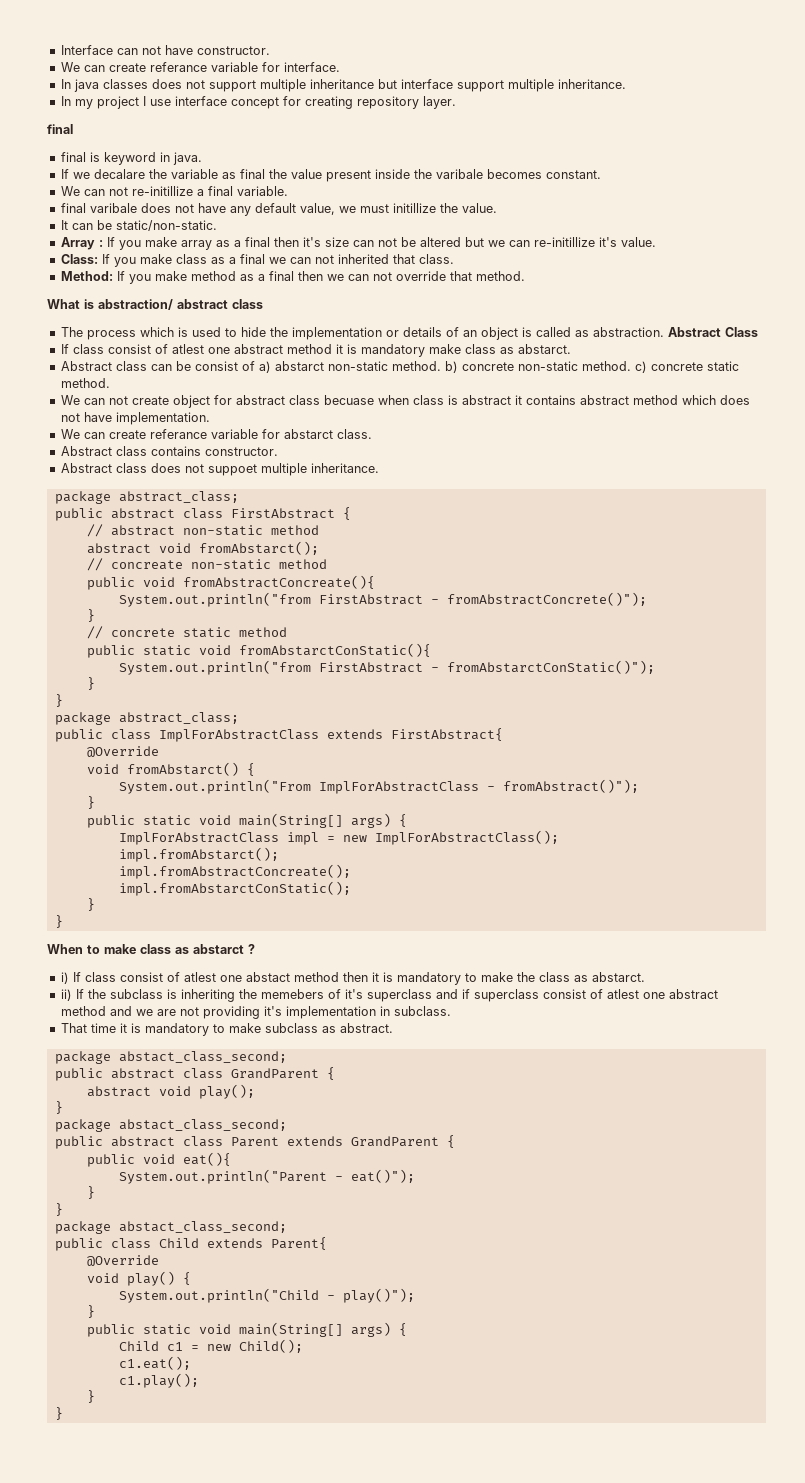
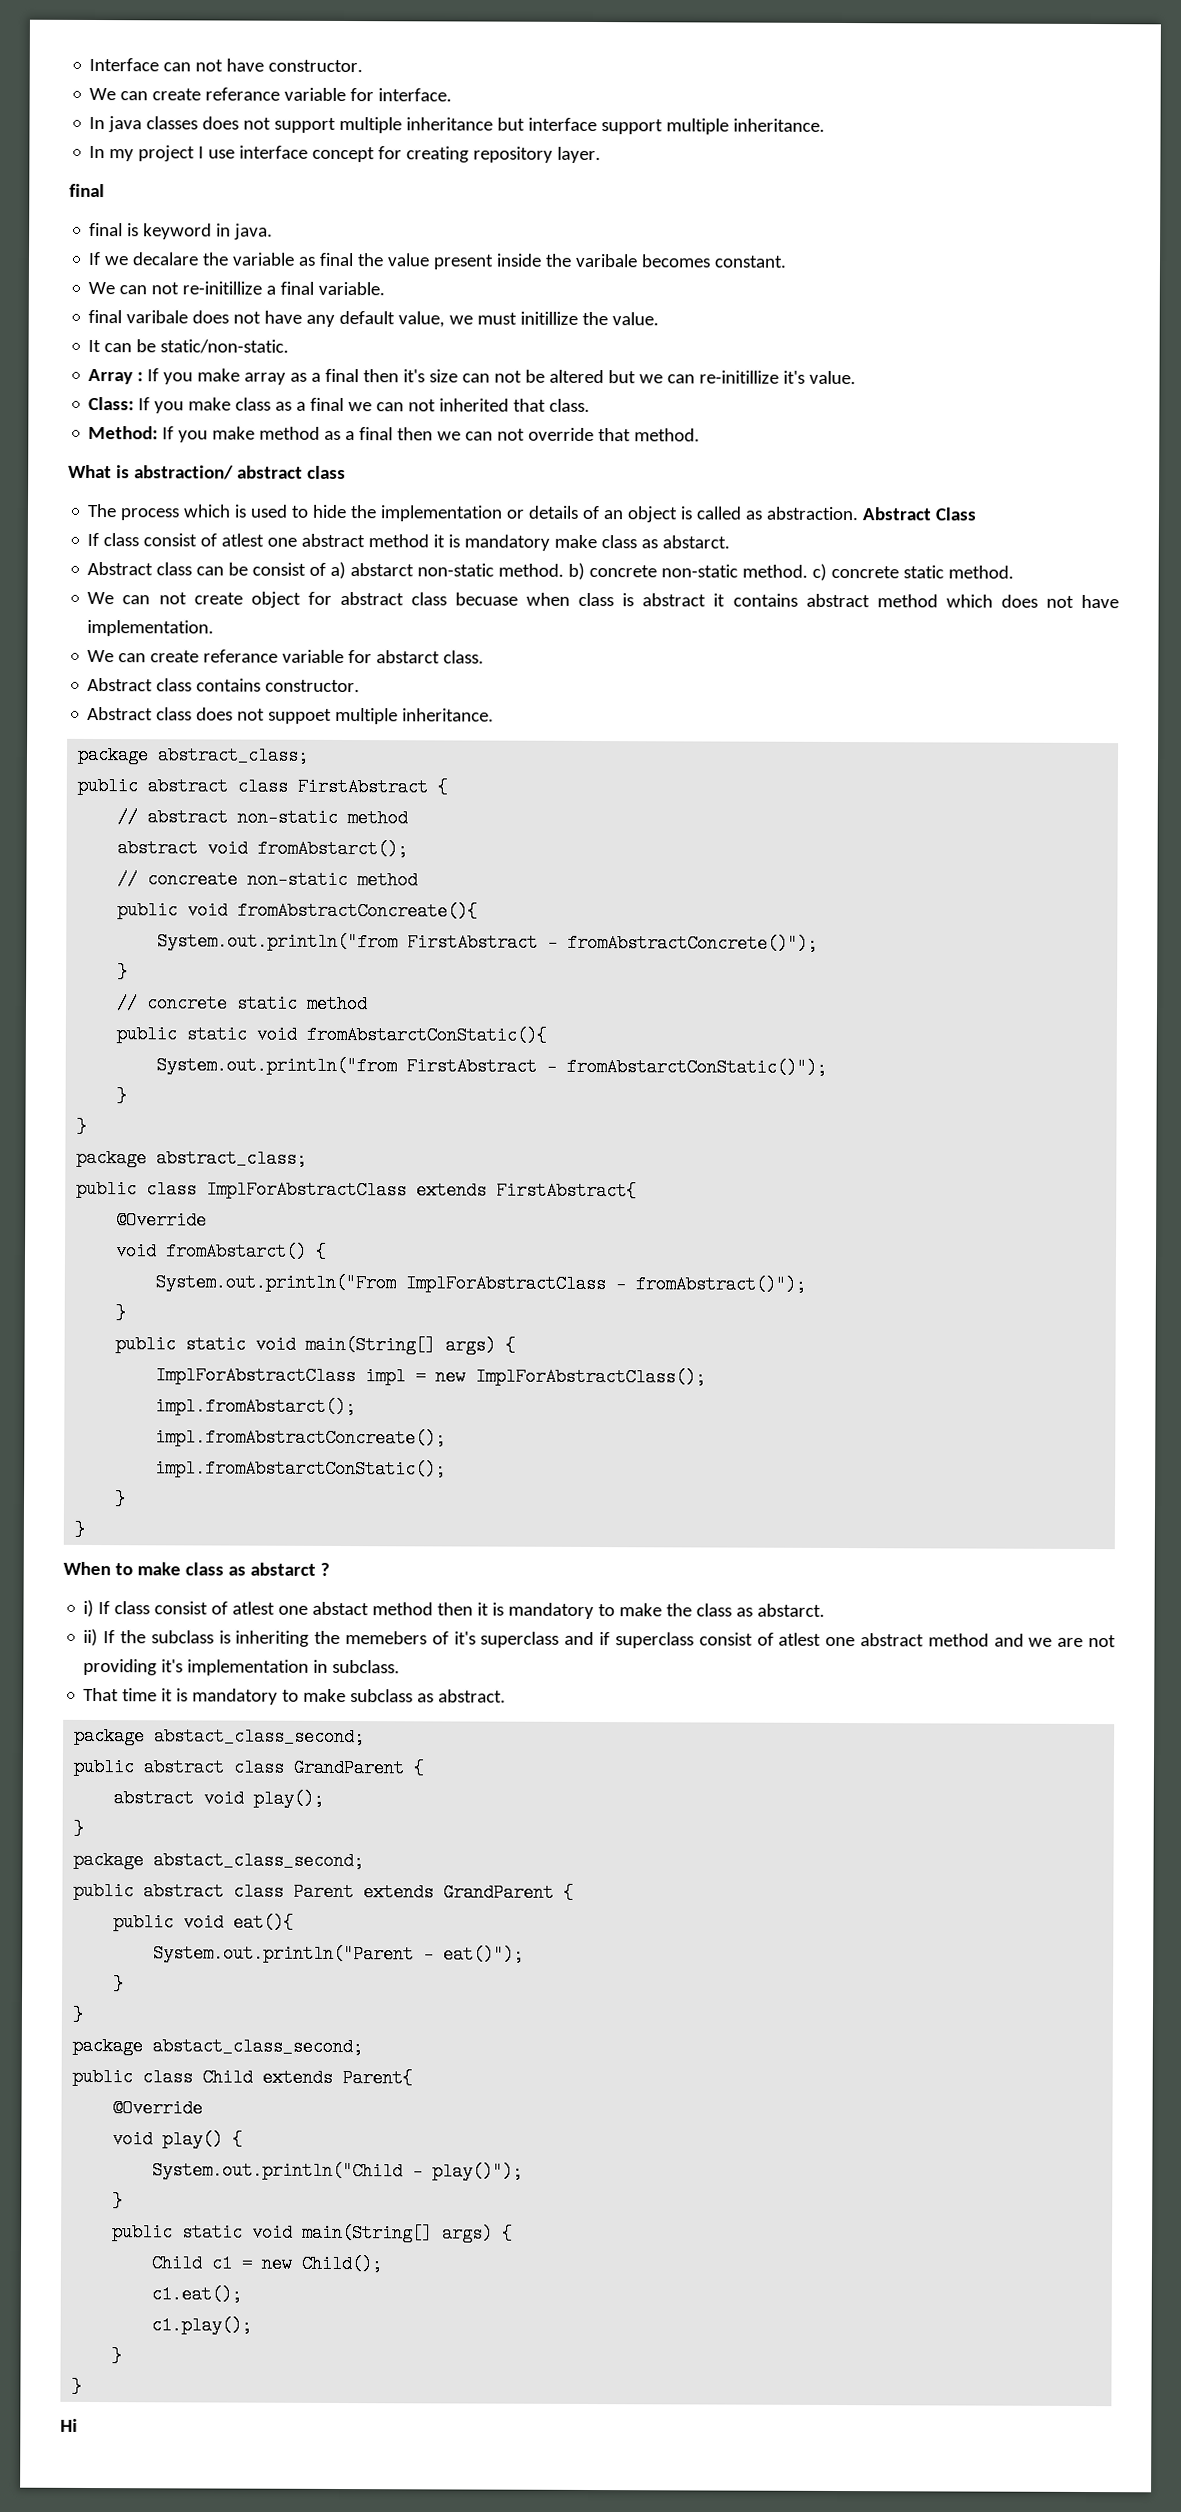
+ Hi

